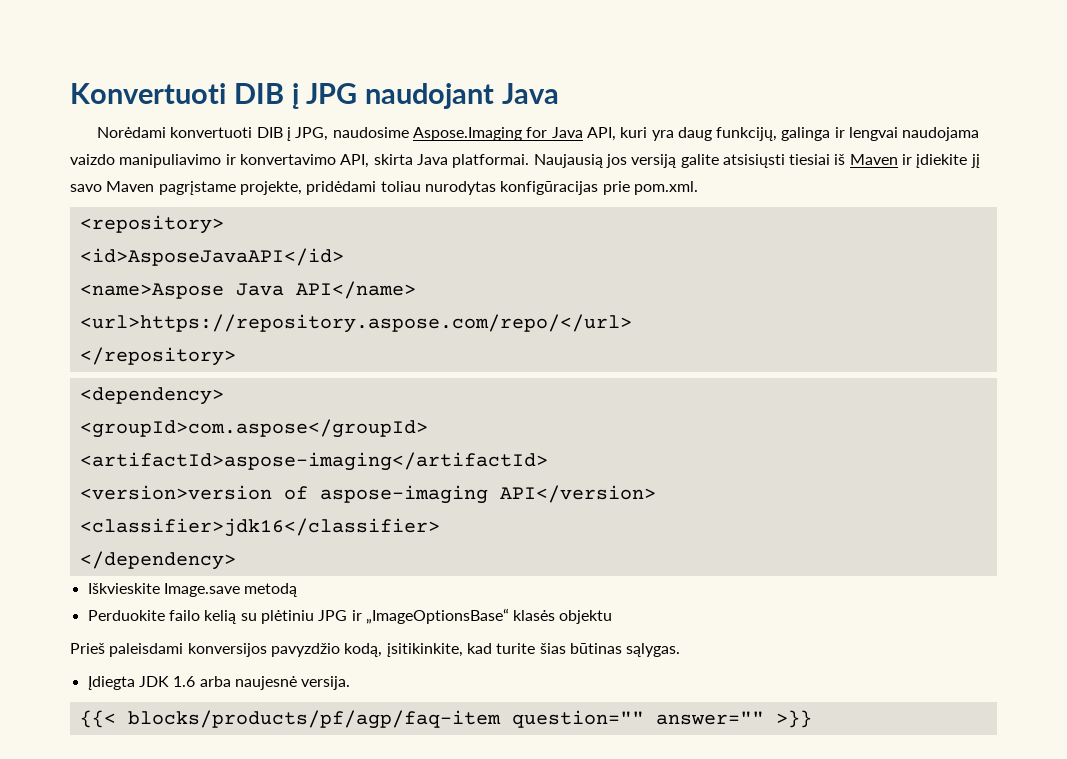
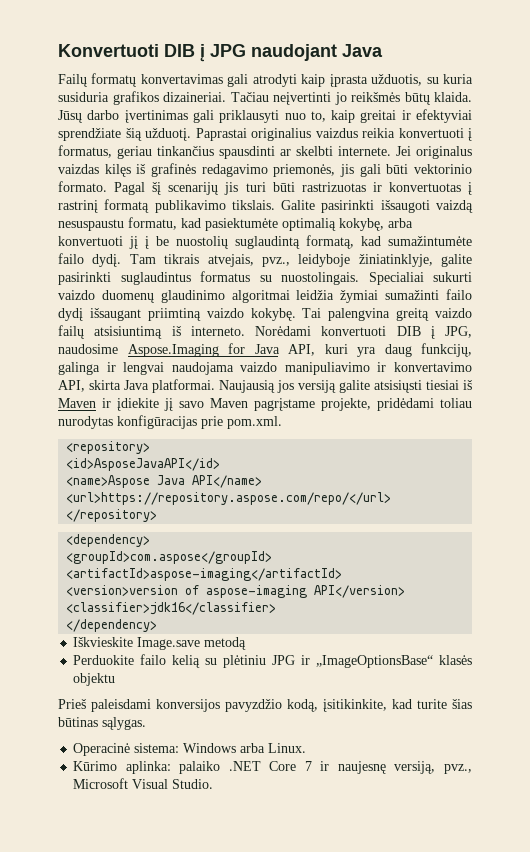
+ Failų formatų konvertavimas gali atrodyti kaip įprasta užduotis, su kuria susiduria grafikos dizaineriai. Tačiau neįvertinti jo reikšmės būtų klaida. Jūsų darbo įvertinimas gali priklausyti nuo to, kaip greitai ir efektyviai sprendžiate šią užduotį. Paprastai originalius vaizdus reikia konvertuoti į formatus, geriau tinkančius spausdinti ar skelbti internete. Jei originalus vaizdas kilęs iš grafinės redagavimo priemonės, jis gali būti vektorinio formato. Pagal šį scenarijų jis turi būti rastrizuotas ir konvertuotas į rastrinį formatą publikavimo tikslais. Galite pasirinkti išsaugoti vaizdą nesuspaustu formatu, kad pasiektumėte optimalią kokybę, arba konvertuoti jį į be nuostolių suglaudintą formatą, kad sumažintumėte failo dydį. Tam tikrais atvejais, pvz., leidyboje žiniatinklyje, galite pasirinkti suglaudintus formatus su nuostolingais. Specialiai sukurti vaizdo duomenų glaudinimo algoritmai leidžia žymiai sumažinti failo dydį išsaugant priimtiną vaizdo kokybę. Tai palengvina greitą vaizdo failų atsisiuntimą iš interneto.
- Įdiegta JDK 1.6 arba naujesnė versija.
- {{< blocks/products/pf/agp/faq-item question="" answer="" >}}
+ Operacinė sistema: Windows arba Linux.
+ Kūrimo aplinka: palaiko .NET Core 7 ir naujesnę versiją, pvz., Microsoft Visual Studio.

